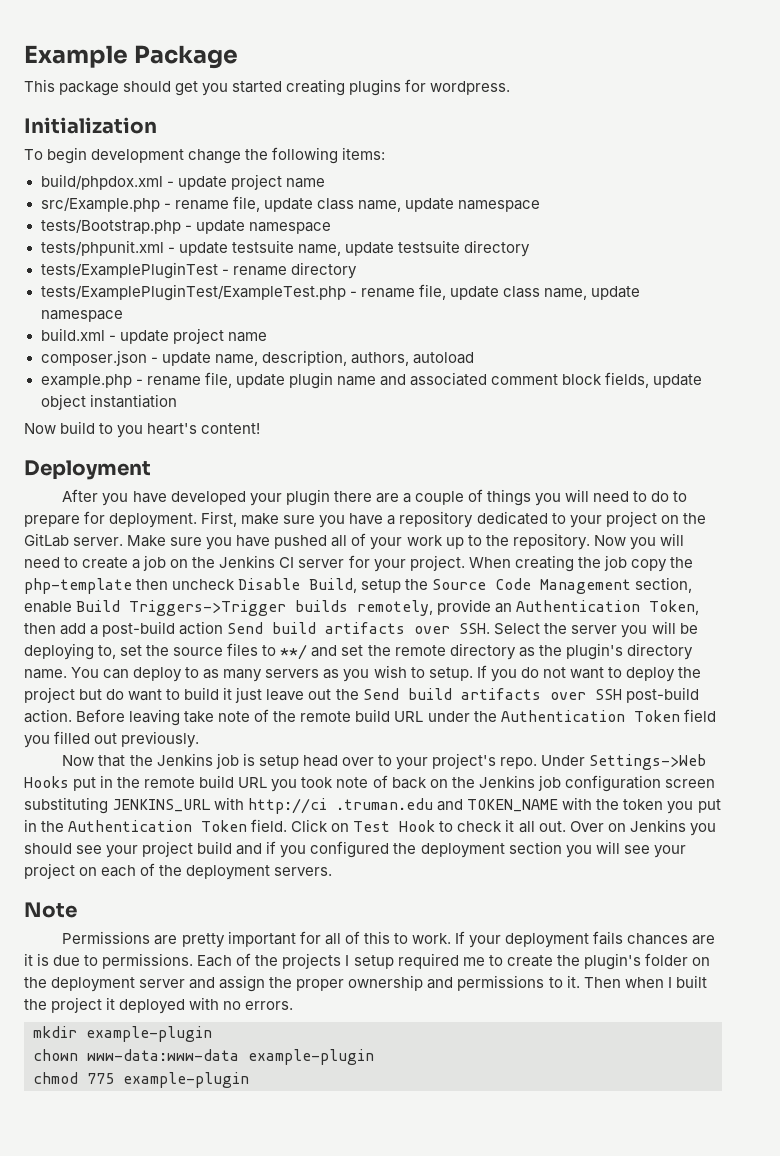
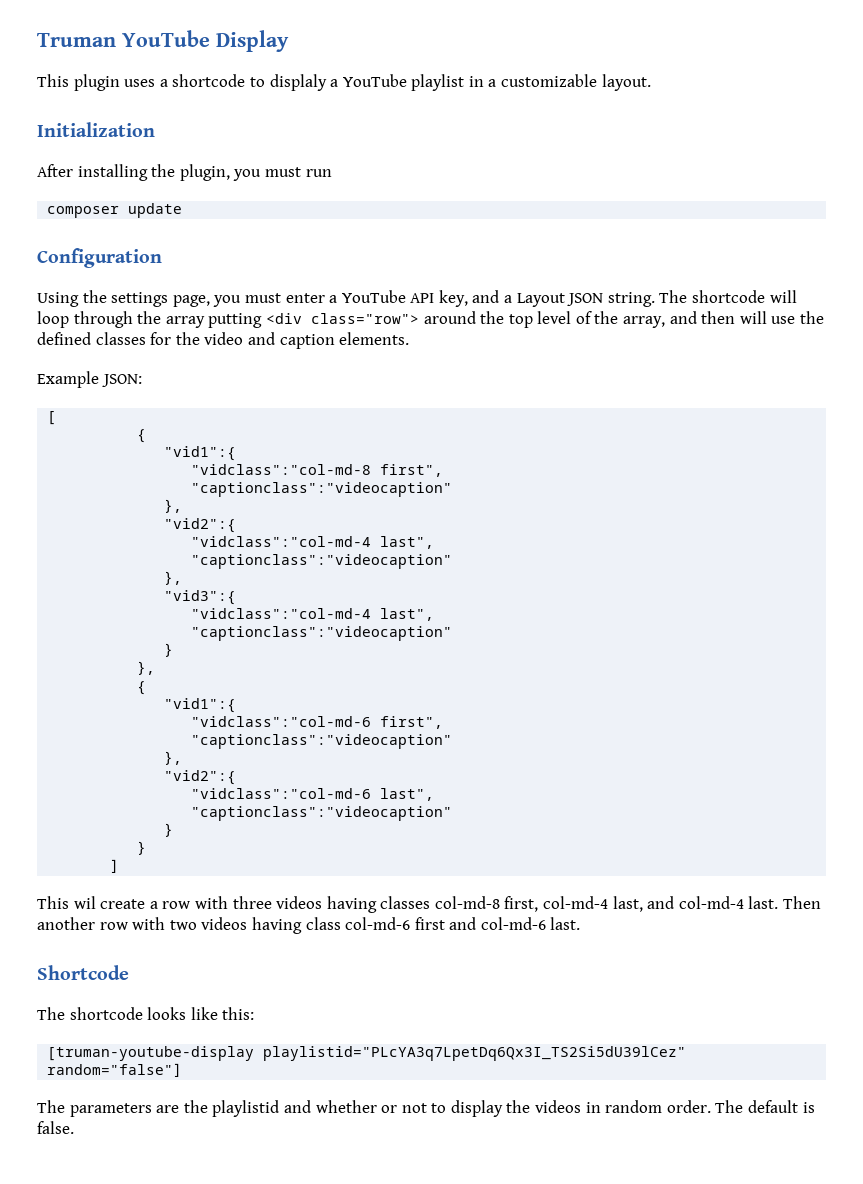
- Example Package
- This package should get you started creating plugins for wordpress.
+ Truman YouTube Display
+ This plugin uses a shortcode to displaly a YouTube playlist in a customizable layout.
  Initialization
- To begin development change the following items:
- build/phpdox.xml - update project name
- src/Example.php - rename file, update class name, update namespace
- tests/Bootstrap.php - update namespace
- tests/phpunit.xml - update testsuite name, update testsuite directory
- tests/ExamplePluginTest - rename directory
- tests/ExamplePluginTest/ExampleTest.php - rename file, update class name, update namespace
- build.xml - update project name
- composer.json - update name, description, authors, autoload
- example.php - rename file, update plugin name and associated comment block fields, update object instantiation
- Now build to you heart's content!
- Deployment
- After you have developed your plugin there are a couple of things you will need to do to prepare for deployment. First, make sure you have a repository dedicated to your project on the GitLab server. Make sure you have pushed all of your work up to the repository. Now you will need to create a job on the Jenkins CI server for your project. When creating the job copy the php-template then uncheck Disable Build, setup the Source Code Management section, enable Build Triggers->Trigger builds remotely, provide an Authentication Token, then add a post-build action Send build artifacts over SSH. Select the server you will be deploying to, set the source files to **/ and set the remote directory as the plugin's directory name. You can deploy to as many servers as you wish to setup. If you do not want to deploy the project but do want to build it just leave out the Send build artifacts over SSH post-build action. Before leaving take note of the remote build URL under the Authentication Token field you filled out previously.
- Now that the Jenkins job is setup head over to your project's repo. Under Settings->Web Hooks put in the remote build URL you took note of back on the Jenkins job configuration screen substituting JENKINS_URL with http://ci .truman.edu and TOKEN_NAME with the token you put in the Authentication Token field. Click on Test Hook to check it all out. Over on Jenkins you should see your project build and if you configured the deployment section you will see your project on each of the deployment servers.
- Note
- Permissions are pretty important for all of this to work. If your deployment fails chances are it is due to permissions. Each of the projects I setup required me to create the plugin's folder on the deployment server and assign the proper ownership and permissions to it. Then when I built the project it deployed with no errors.
- mkdir example-plugin
- chown www-data:www-data example-plugin
- chmod 775 example-plugin
+ After installing the plugin, you must run
+ composer update
+ Configuration
+ Using the settings page, you must enter a YouTube API key, and a Layout JSON string. The shortcode will loop through the array putting <div class="row"> around the top level of the array, and then will use the defined classes for the video and caption elements.
+ Example JSON:
+ [
+ {
+ "vid1":{
+ "vidclass":"col-md-8 first",
+ "captionclass":"videocaption"
+ },
+ "vid2":{
+ "vidclass":"col-md-4 last",
+ "captionclass":"videocaption"
+ },
+ "vid3":{
+ "vidclass":"col-md-4 last",
+ "captionclass":"videocaption"
+ }
+ },
+ {
+ "vid1":{
+ "vidclass":"col-md-6 first",
+ "captionclass":"videocaption"
+ },
+ "vid2":{
+ "vidclass":"col-md-6 last",
+ "captionclass":"videocaption"
+ }
+ }
+ ]
+ This wil create a row with three videos having classes col-md-8 first, col-md-4 last, and col-md-4 last. Then another row with two videos having class col-md-6 first and col-md-6 last.
+ Shortcode
+ The shortcode looks like this:
+ [truman-youtube-display playlistid="PLcYA3q7LpetDq6Qx3I_TS2Si5dU39lCez" random="false"]
+ The parameters are the playlistid and whether or not to display the videos in random order. The default is false.

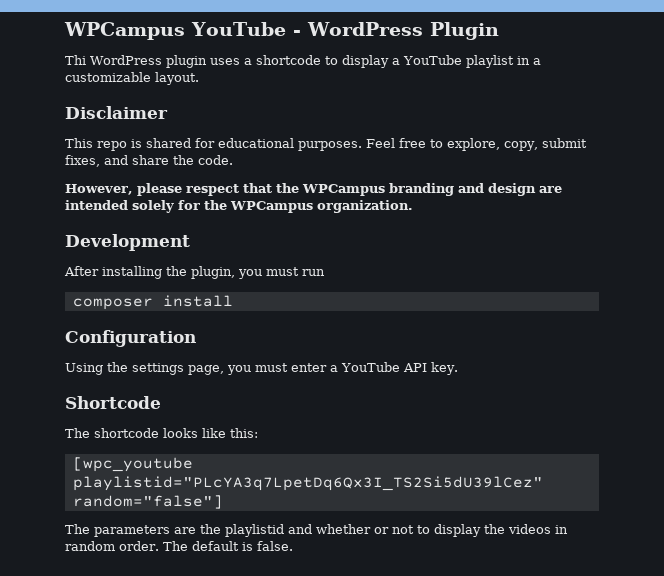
- Truman YouTube Display
- This plugin uses a shortcode to displaly a YouTube playlist in a customizable layout.
+ WPCampus YouTube - WordPress Plugin
+ Thi WordPress plugin uses a shortcode to display a YouTube playlist in a customizable layout.
- Initialization
+ Disclaimer
+ This repo is shared for educational purposes. Feel free to explore, copy, submit fixes, and share the code.
+ However, please respect that the WPCampus branding and design are intended solely for the WPCampus organization.
+ Development
- composer update
+ composer install
- Using the settings page, you must enter a YouTube API key, and a Layout JSON string. The shortcode will loop through the array putting <div class="row"> around the top level of the array, and then will use the defined classes for the video and caption elements.
- Example JSON:
- [
- {
- "vid1":{
- "vidclass":"col-md-8 first",
- "captionclass":"videocaption"
- },
- "vid2":{
- "vidclass":"col-md-4 last",
- "captionclass":"videocaption"
- },
- "vid3":{
- "vidclass":"col-md-4 last",
- "captionclass":"videocaption"
- }
- },
- {
- "vid1":{
- "vidclass":"col-md-6 first",
- "captionclass":"videocaption"
- },
- "vid2":{
- "vidclass":"col-md-6 last",
- "captionclass":"videocaption"
- }
- }
- ]
- This wil create a row with three videos having classes col-md-8 first, col-md-4 last, and col-md-4 last. Then another row with two videos having class col-md-6 first and col-md-6 last.
+ Using the settings page, you must enter a YouTube API key.
- [truman-youtube-display playlistid="PLcYA3q7LpetDq6Qx3I_TS2Si5dU39lCez" random="false"]
+ [wpc_youtube playlistid="PLcYA3q7LpetDq6Qx3I_TS2Si5dU39lCez" random="false"]

